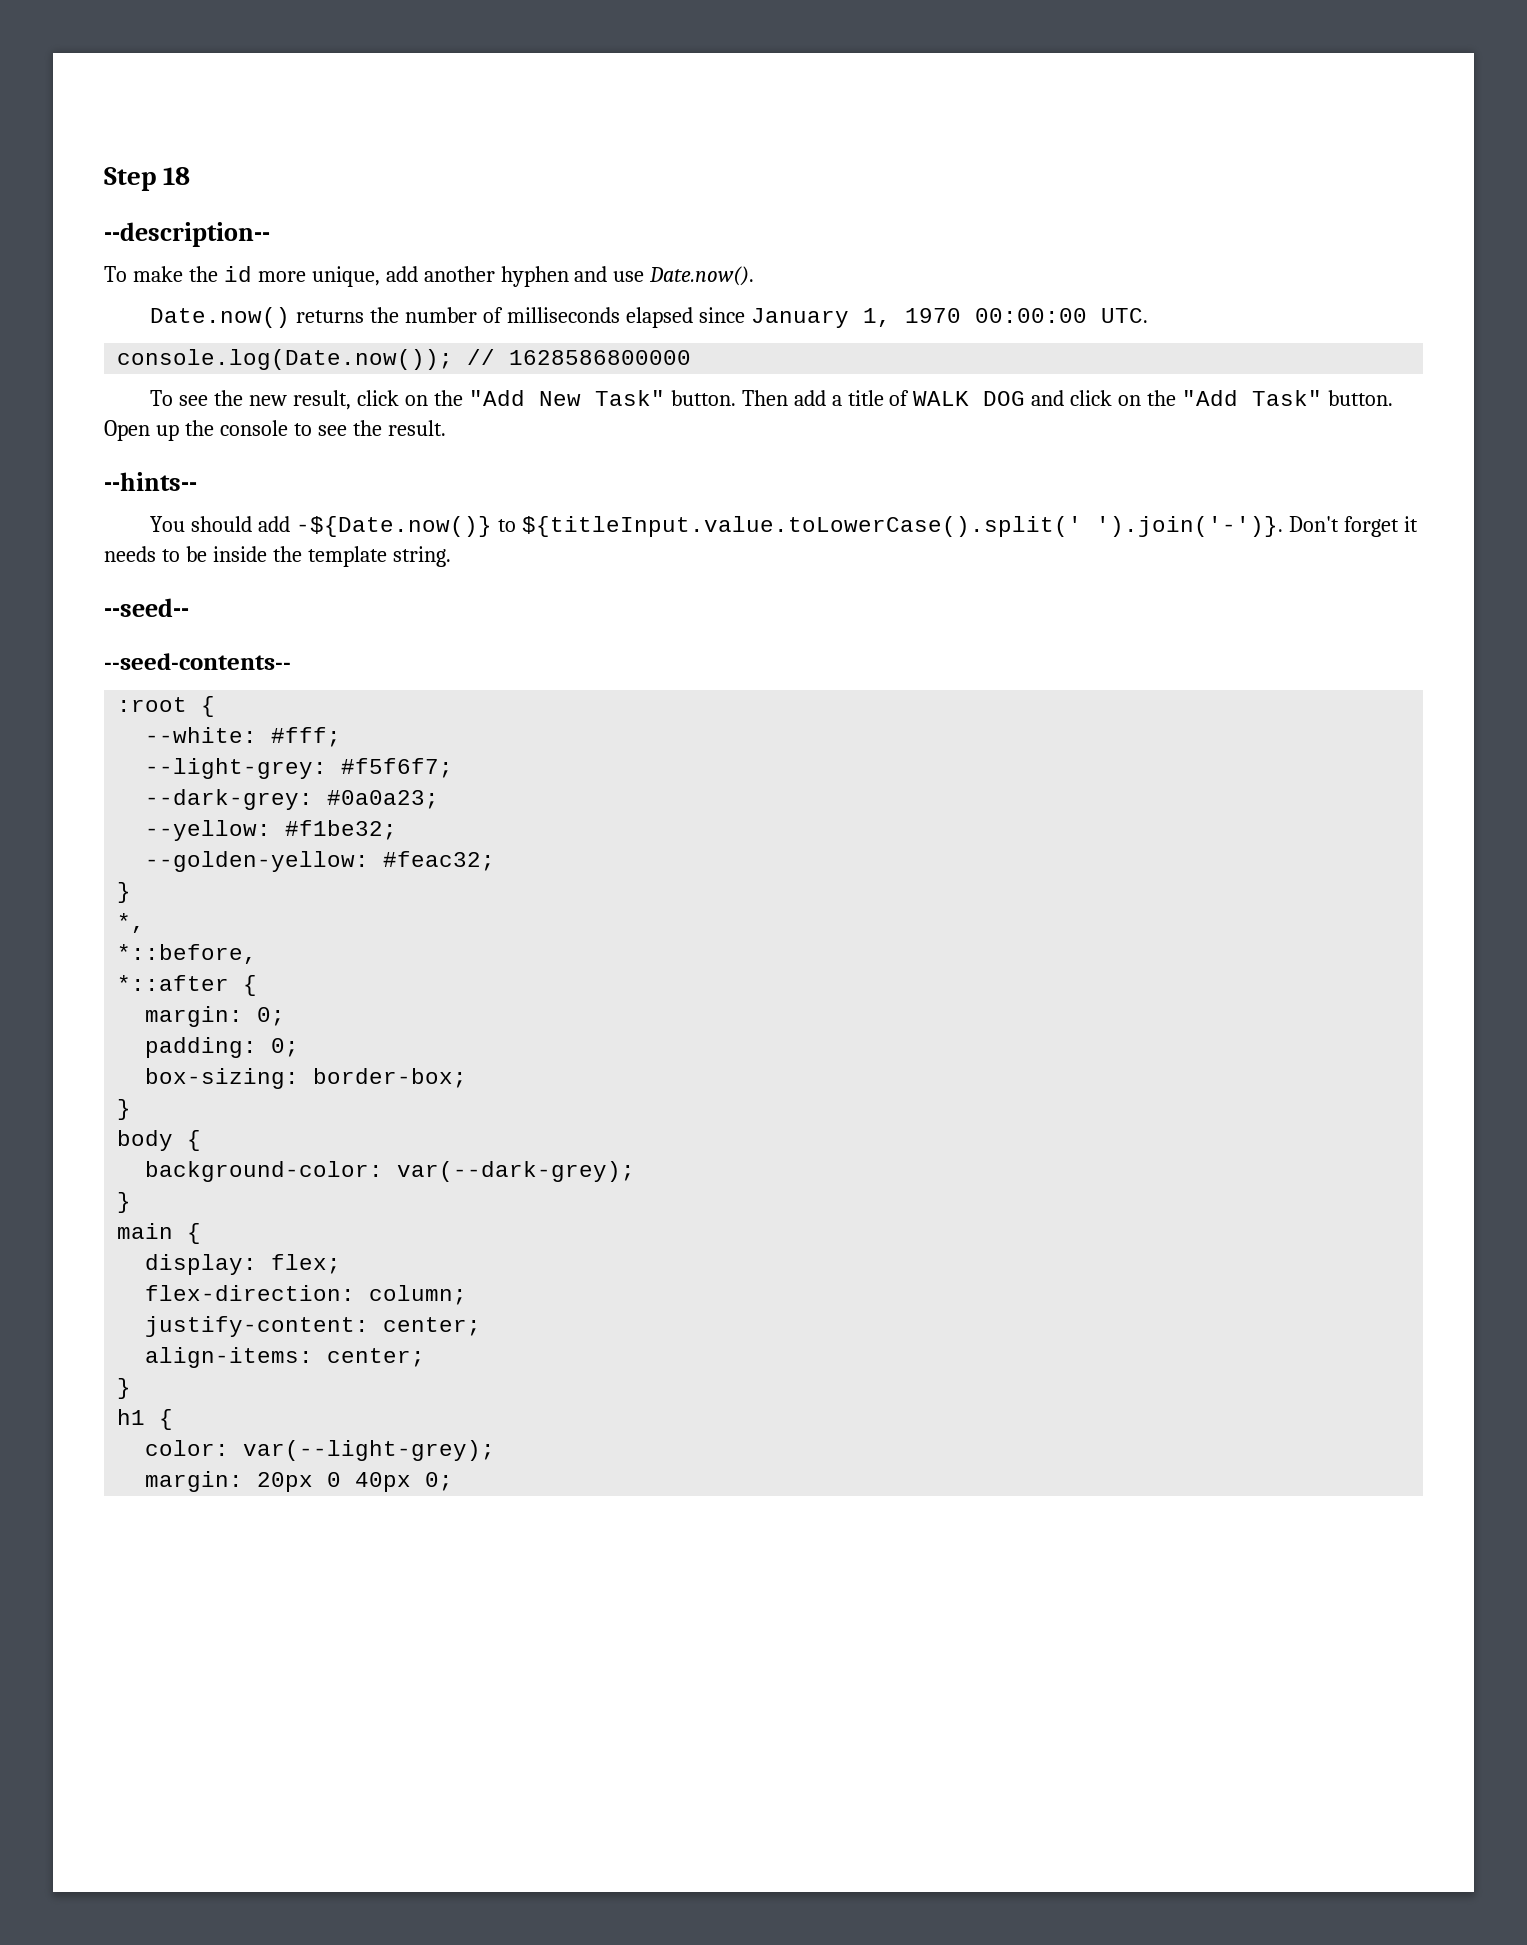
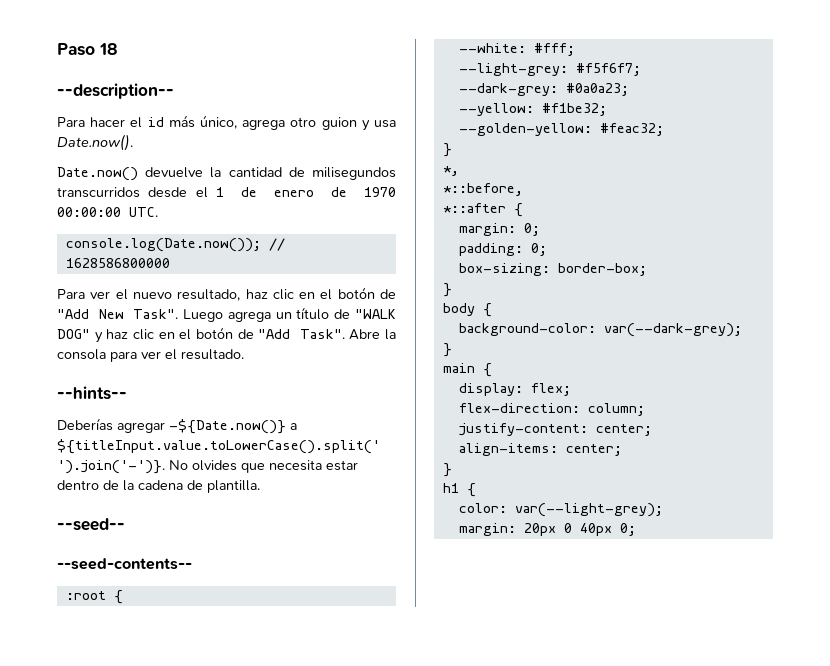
- Step 18
+ Paso 18
- To make the id more unique, add another hyphen and use Date.now().
- Date.now() returns the number of milliseconds elapsed since January 1, 1970 00:00:00 UTC.
+ Para hacer el id más único, agrega otro guion y usa Date.now().
+ Date.now() devuelve la cantidad de milisegundos transcurridos desde el 1 de enero de 1970 00:00:00 UTC.
- To see the new result, click on the "Add New Task" button. Then add a title of WALK DOG and click on the "Add Task" button. Open up the console to see the result.
+ Para ver el nuevo resultado, haz clic en el botón de "Add New Task". Luego agrega un título de "WALK DOG" y haz clic en el botón de "Add Task". Abre la consola para ver el resultado.
  --hints--
- You should add -${Date.now()} to ${titleInput.value.toLowerCase().split(' ').join('-')}. Don't forget it needs to be inside the template string.
+ Deberías agregar -${Date.now()} a ${titleInput.value.toLowerCase().split(' ').join('-')}. No olvides que necesita estar dentro de la cadena de plantilla.

